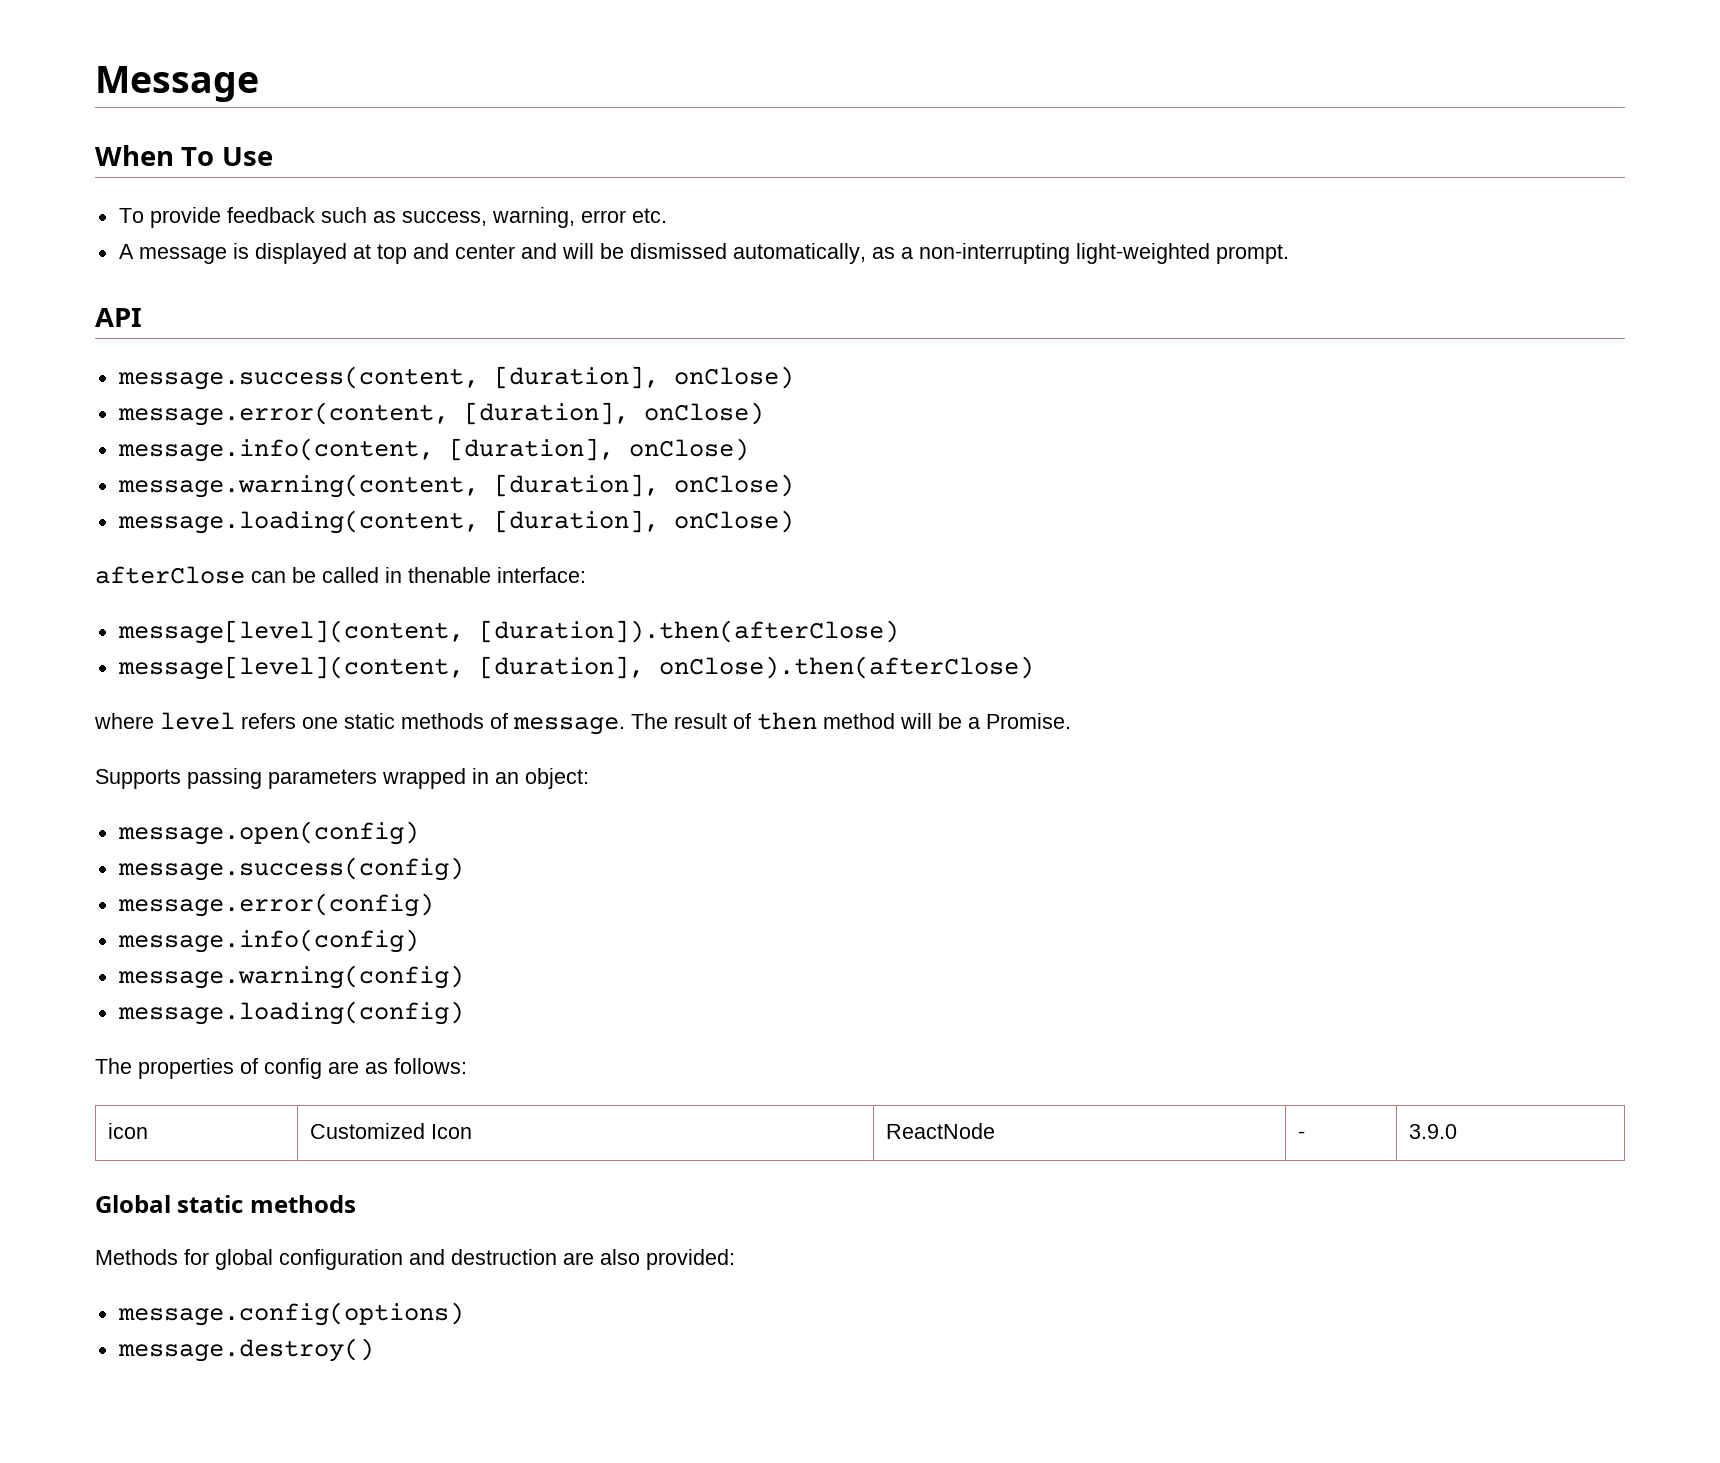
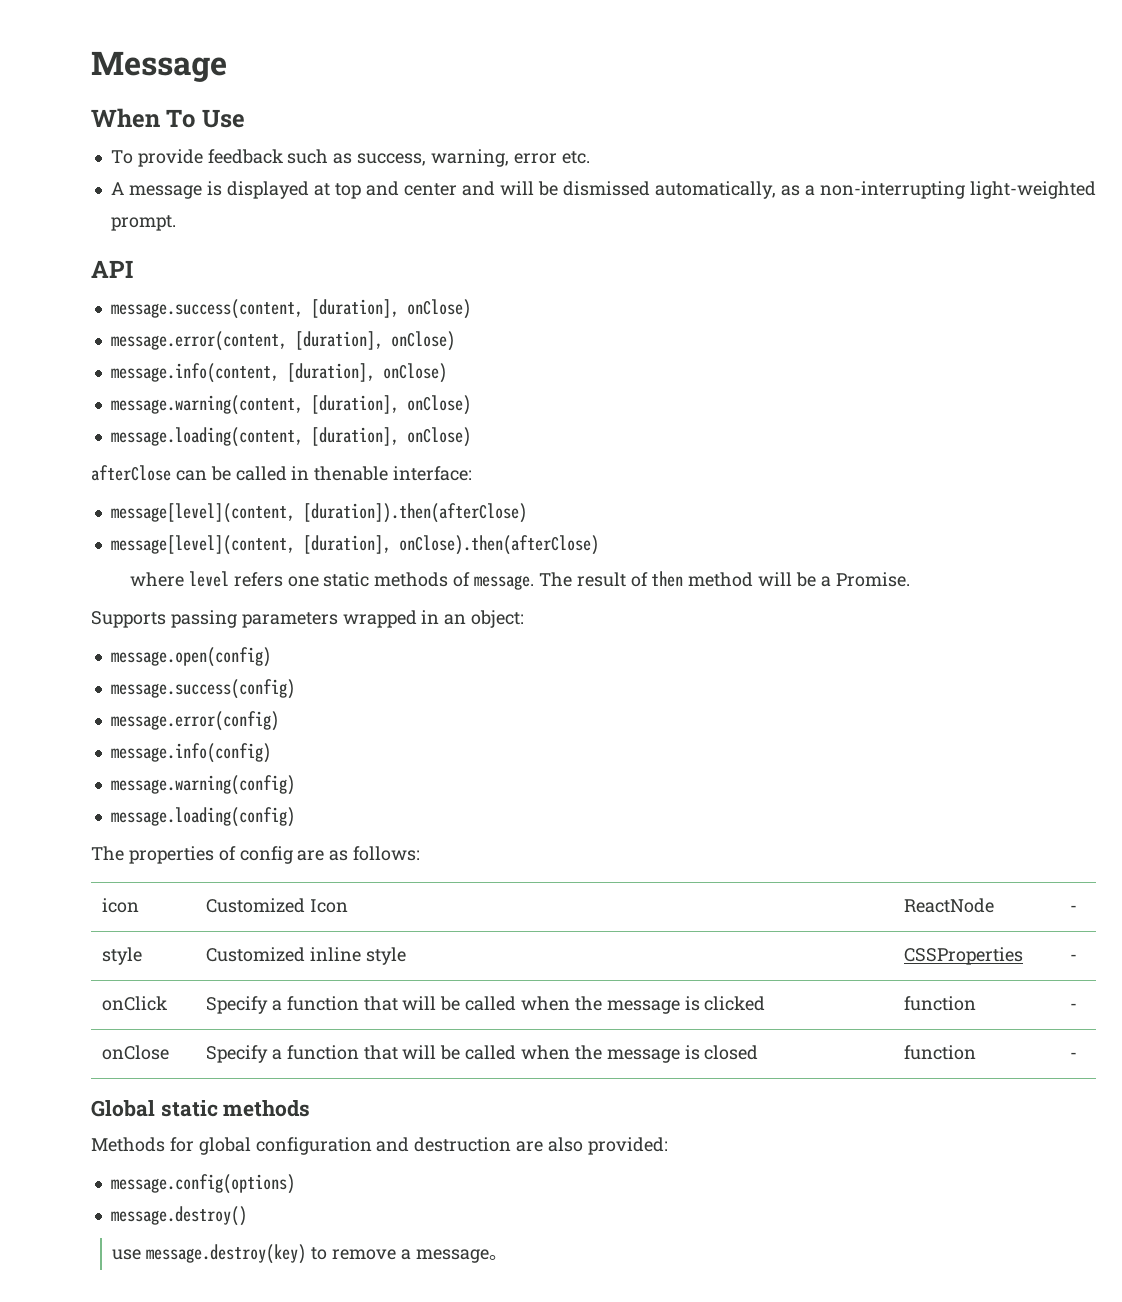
- icon | Customized Icon | ReactNode | - | 3.9.0
+ icon | Customized Icon | ReactNode | -
+ style | Customized inline style | CSSProperties | -
+ onClick | Specify a function that will be called when the message is clicked | function | -
+ onClose | Specify a function that will be called when the message is closed | function | -
+ use message.destroy(key) to remove a message。

